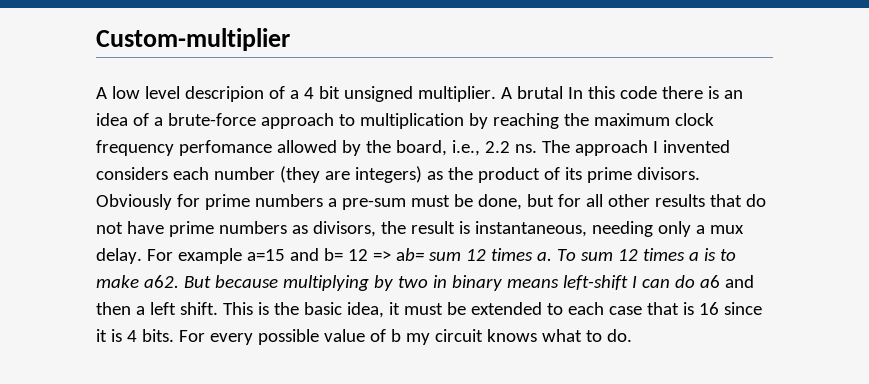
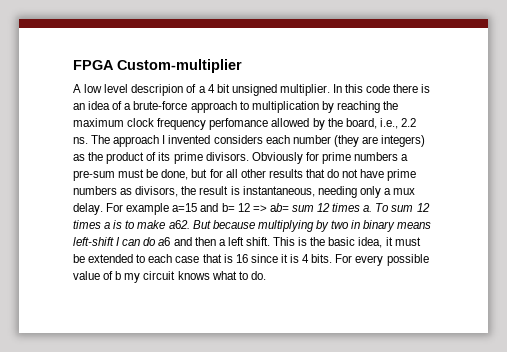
- Custom-multiplier
+ FPGA Custom-multiplier
- A brutal In this code there is an idea of a brute-force approach to multiplication by reaching the maximum clock frequency perfomance allowed by the board, i.e., 2.2 ns.
+ In this code there is an idea of a brute-force approach to multiplication by reaching the maximum clock frequency perfomance allowed by the board, i.e., 2.2 ns.

